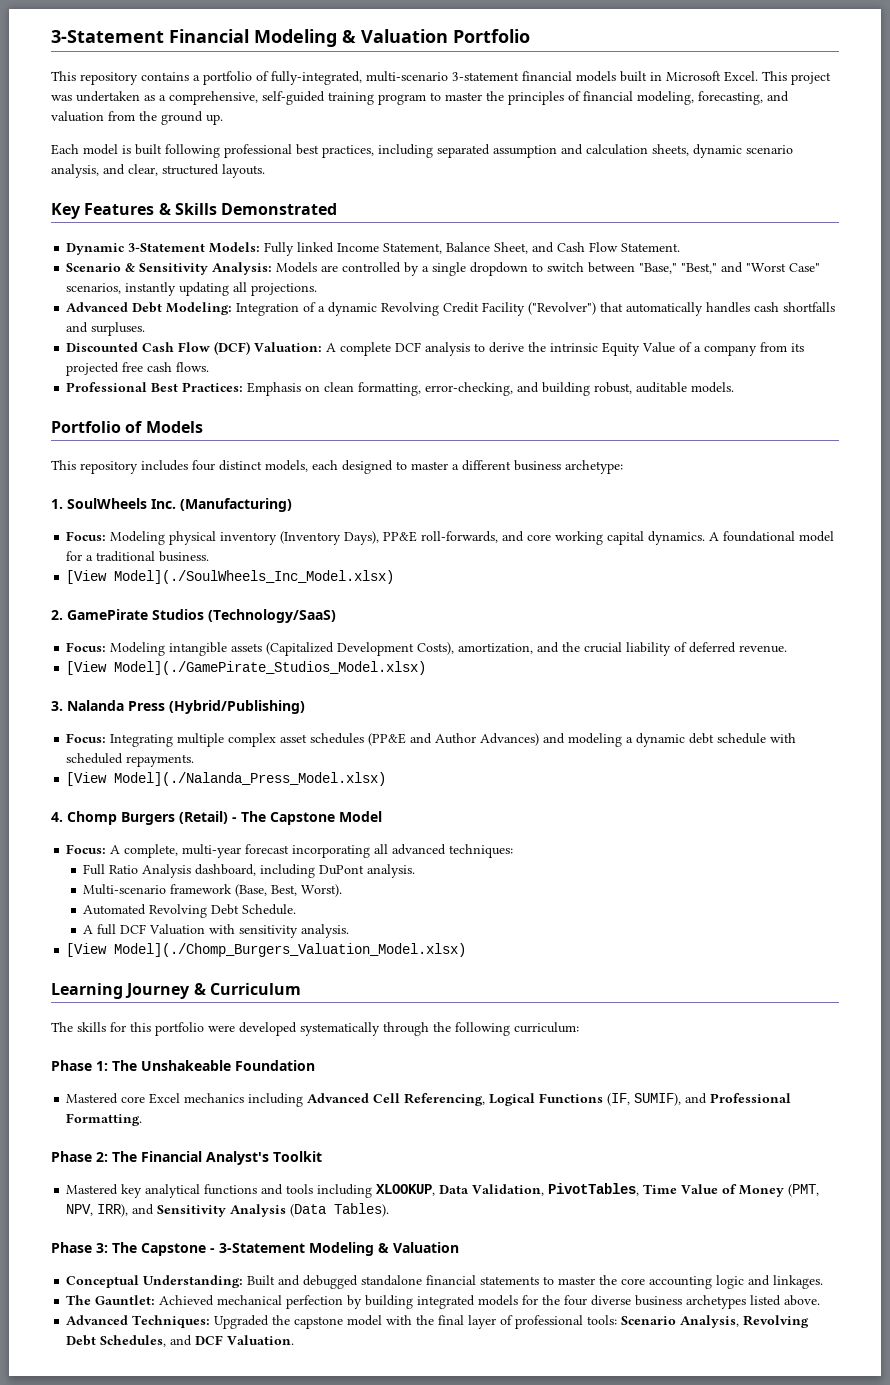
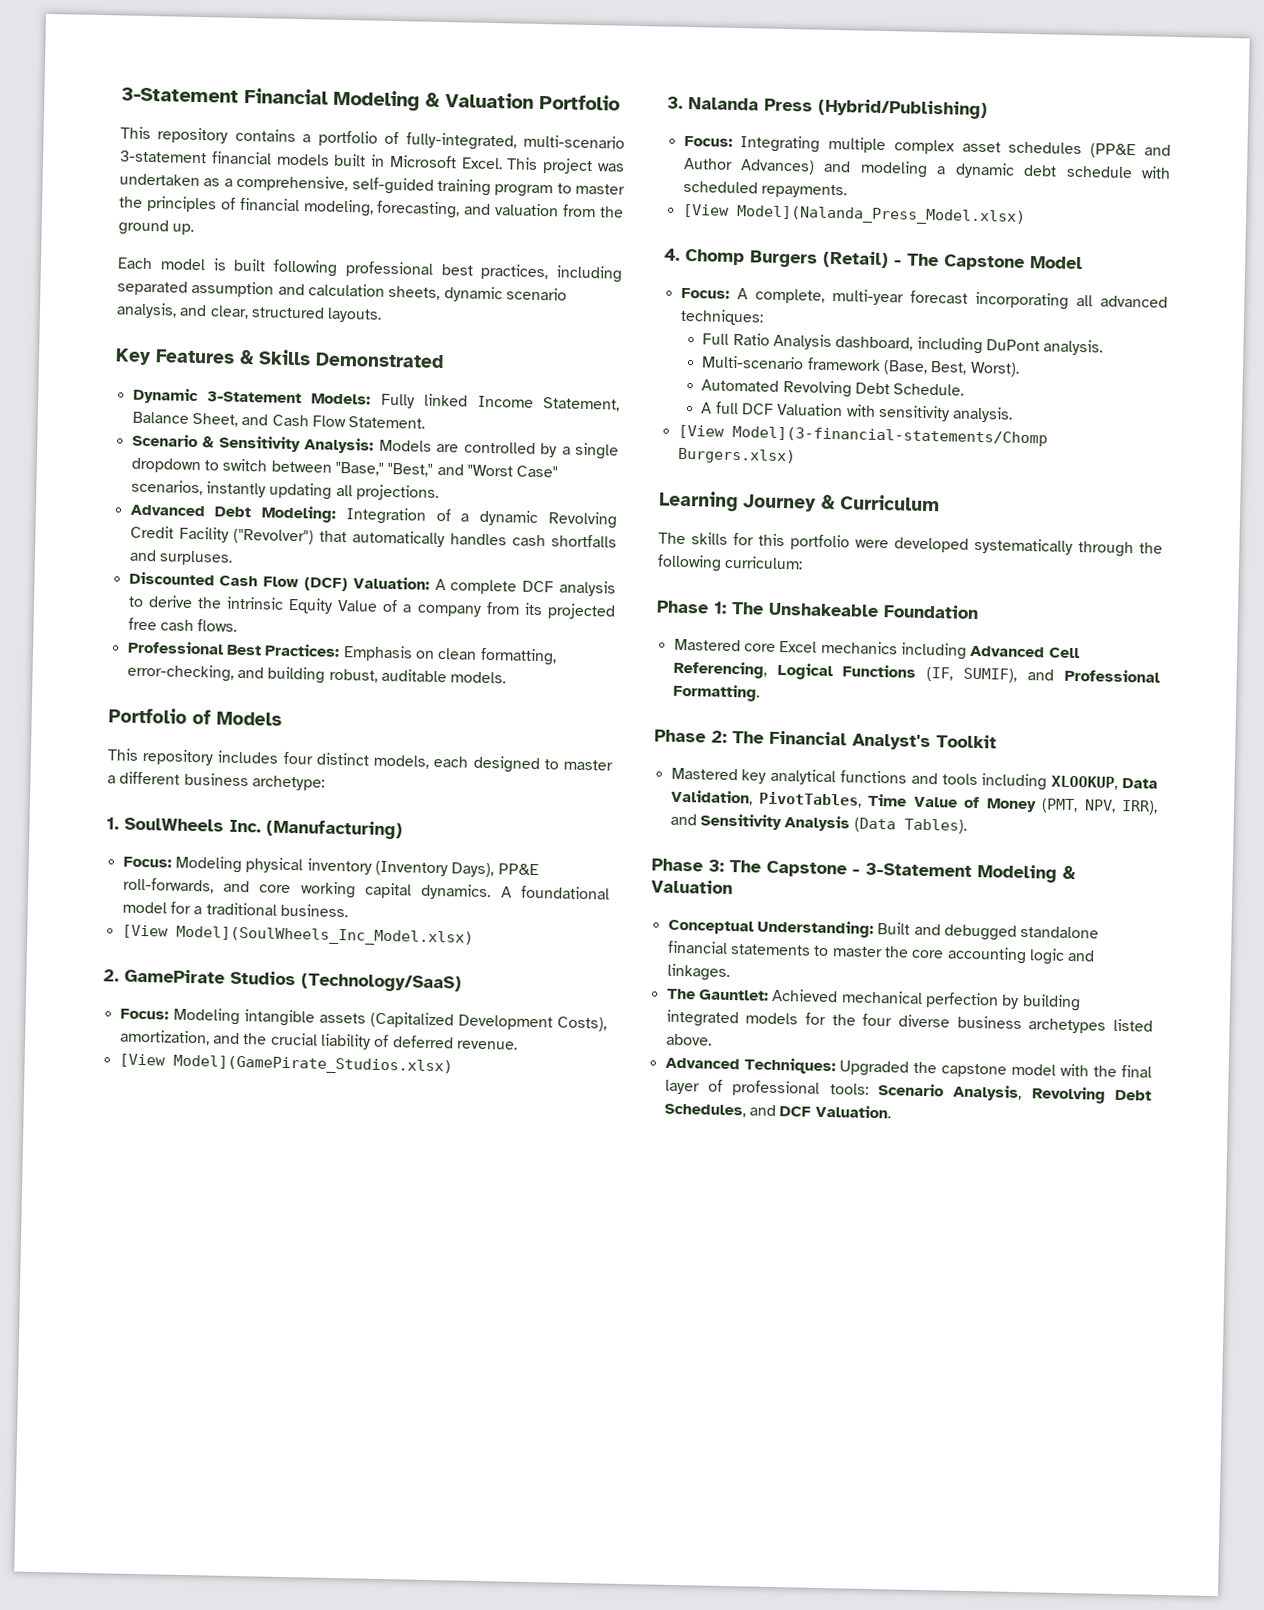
- [View Model](./SoulWheels_Inc_Model.xlsx)
+ [View Model](SoulWheels_Inc_Model.xlsx)
- [View Model](./GamePirate_Studios_Model.xlsx)
+ [View Model](GamePirate_Studios.xlsx)
- [View Model](./Nalanda_Press_Model.xlsx)
+ [View Model](Nalanda_Press_Model.xlsx)
- [View Model](./Chomp_Burgers_Valuation_Model.xlsx)
+ [View Model](3-financial-statements/Chomp Burgers.xlsx)

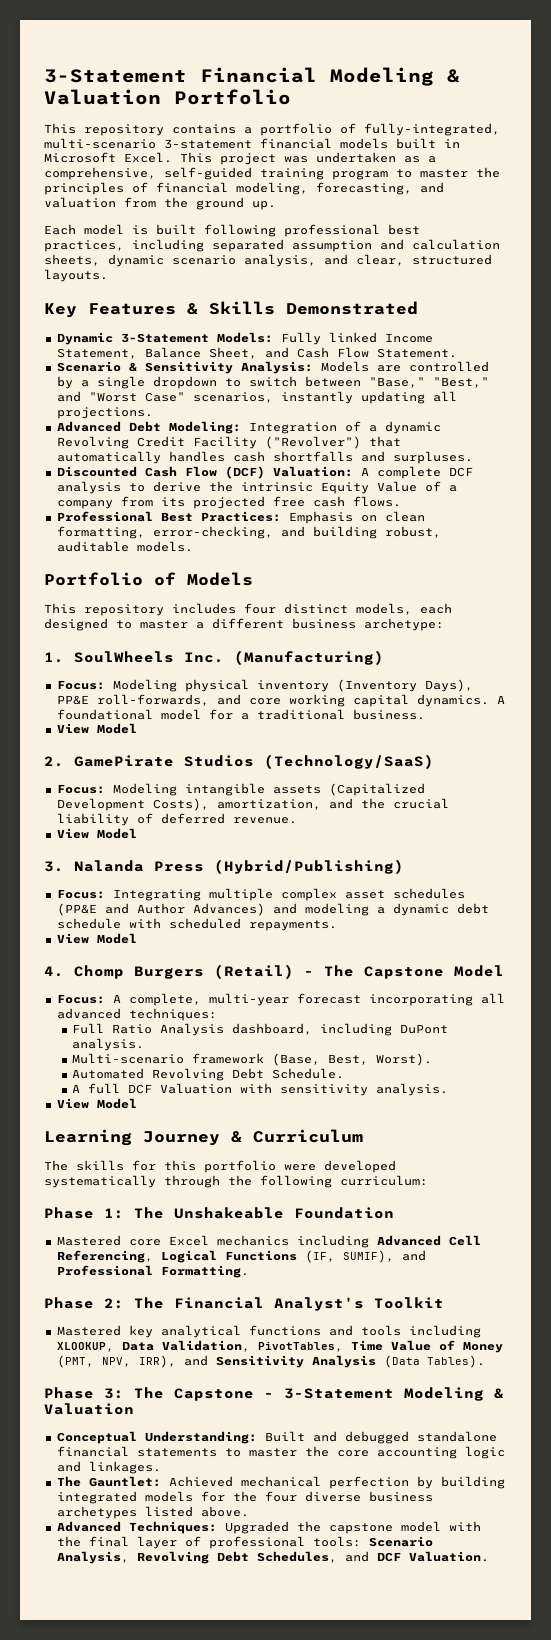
  A foundational model for a traditional business.
- [View Model](SoulWheels_Inc_Model.xlsx)
+ View Model
  Focus: Modeling intangible assets (Capitalized Development Costs), amortization, and the crucial liability of deferred revenue.
- [View Model](GamePirate_Studios.xlsx)
+ View Model
  Focus: Integrating multiple complex asset schedules (PP&E and Author Advances) and modeling a dynamic debt schedule with scheduled repayments.
- [View Model](Nalanda_Press_Model.xlsx)
+ View Model
  A full DCF Valuation with sensitivity analysis.
- [View Model](3-financial-statements/Chomp Burgers.xlsx)
+ View Model

